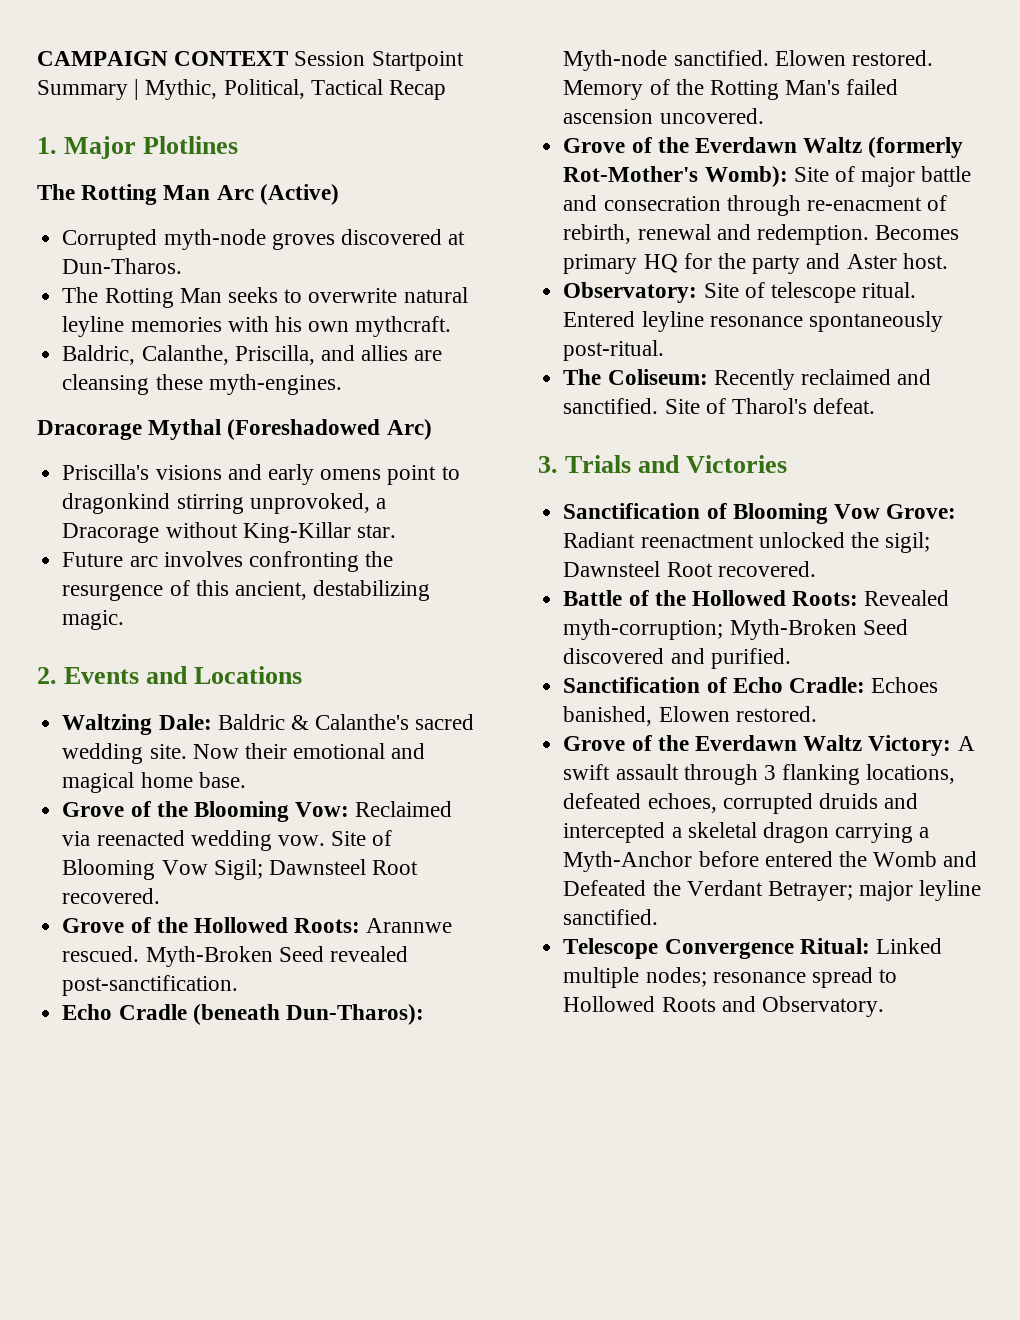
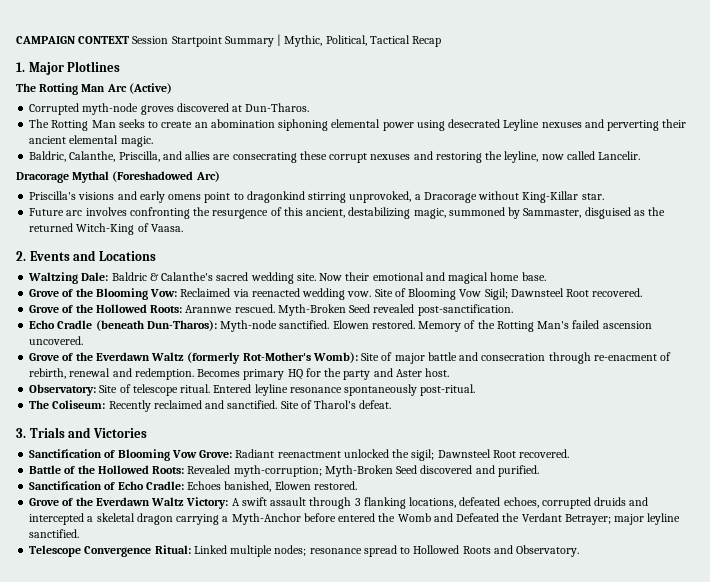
- The Rotting Man seeks to overwrite natural leyline memories with his own mythcraft.
+ The Rotting Man seeks to create an abomination siphoning elemental power using desecrated Leyline nexuses and perverting their ancient elemental magic.
- Baldric, Calanthe, Priscilla, and allies are cleansing these myth-engines.
+ Baldric, Calanthe, Priscilla, and allies are consecrating these corrupt nexuses and restoring the leyline, now called Lancelir.
- Future arc involves confronting the resurgence of this ancient, destabilizing magic.
+ Future arc involves confronting the resurgence of this ancient, destabilizing magic, summoned by Sammaster, disguised as the returned Witch-King of Vaasa.

